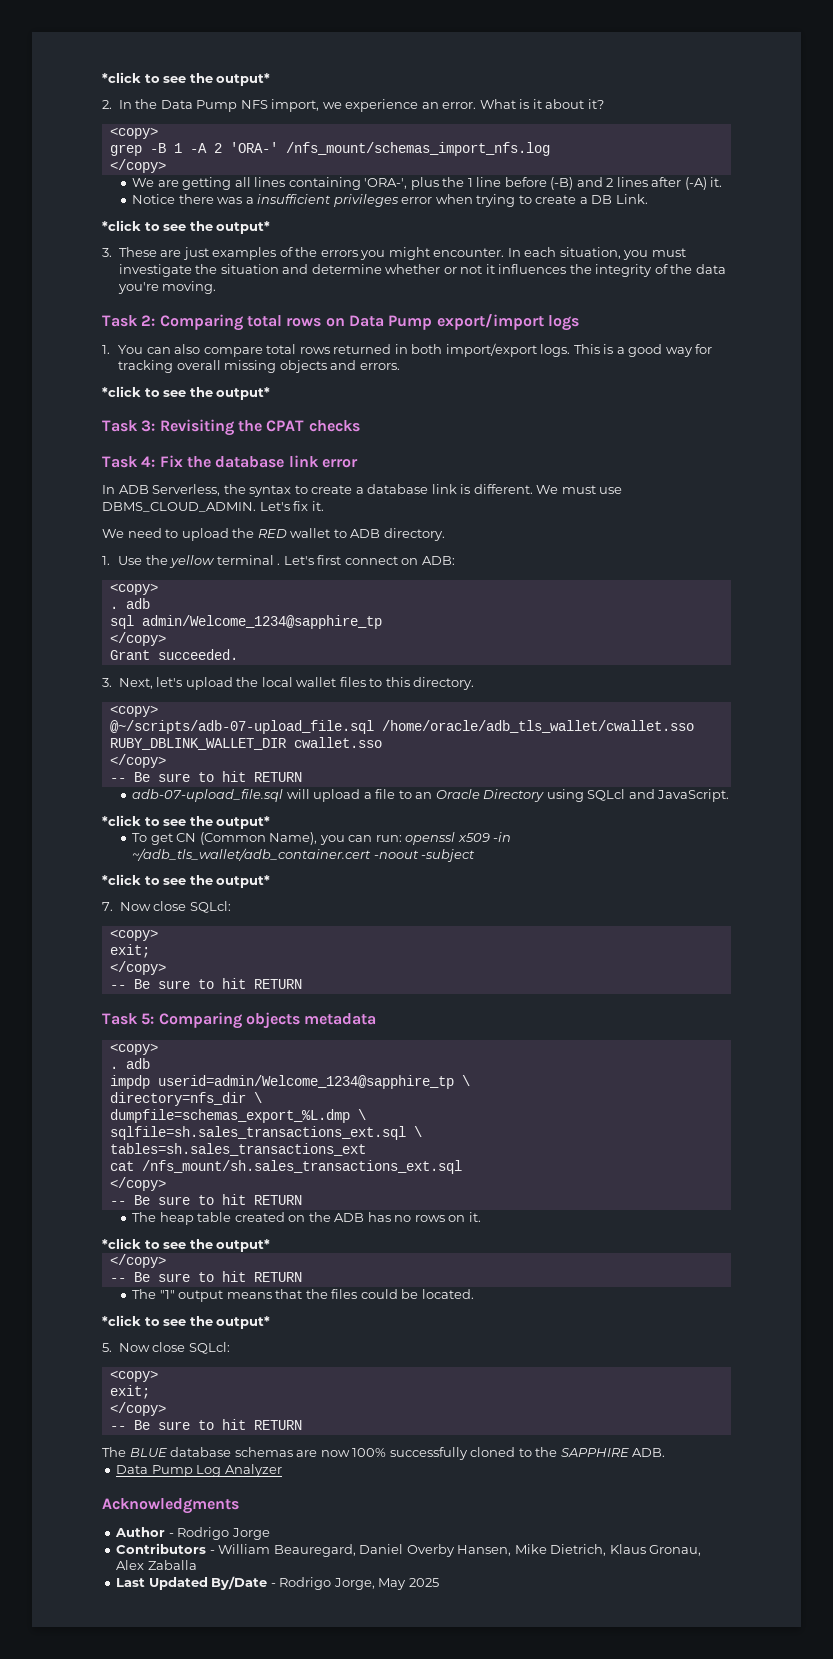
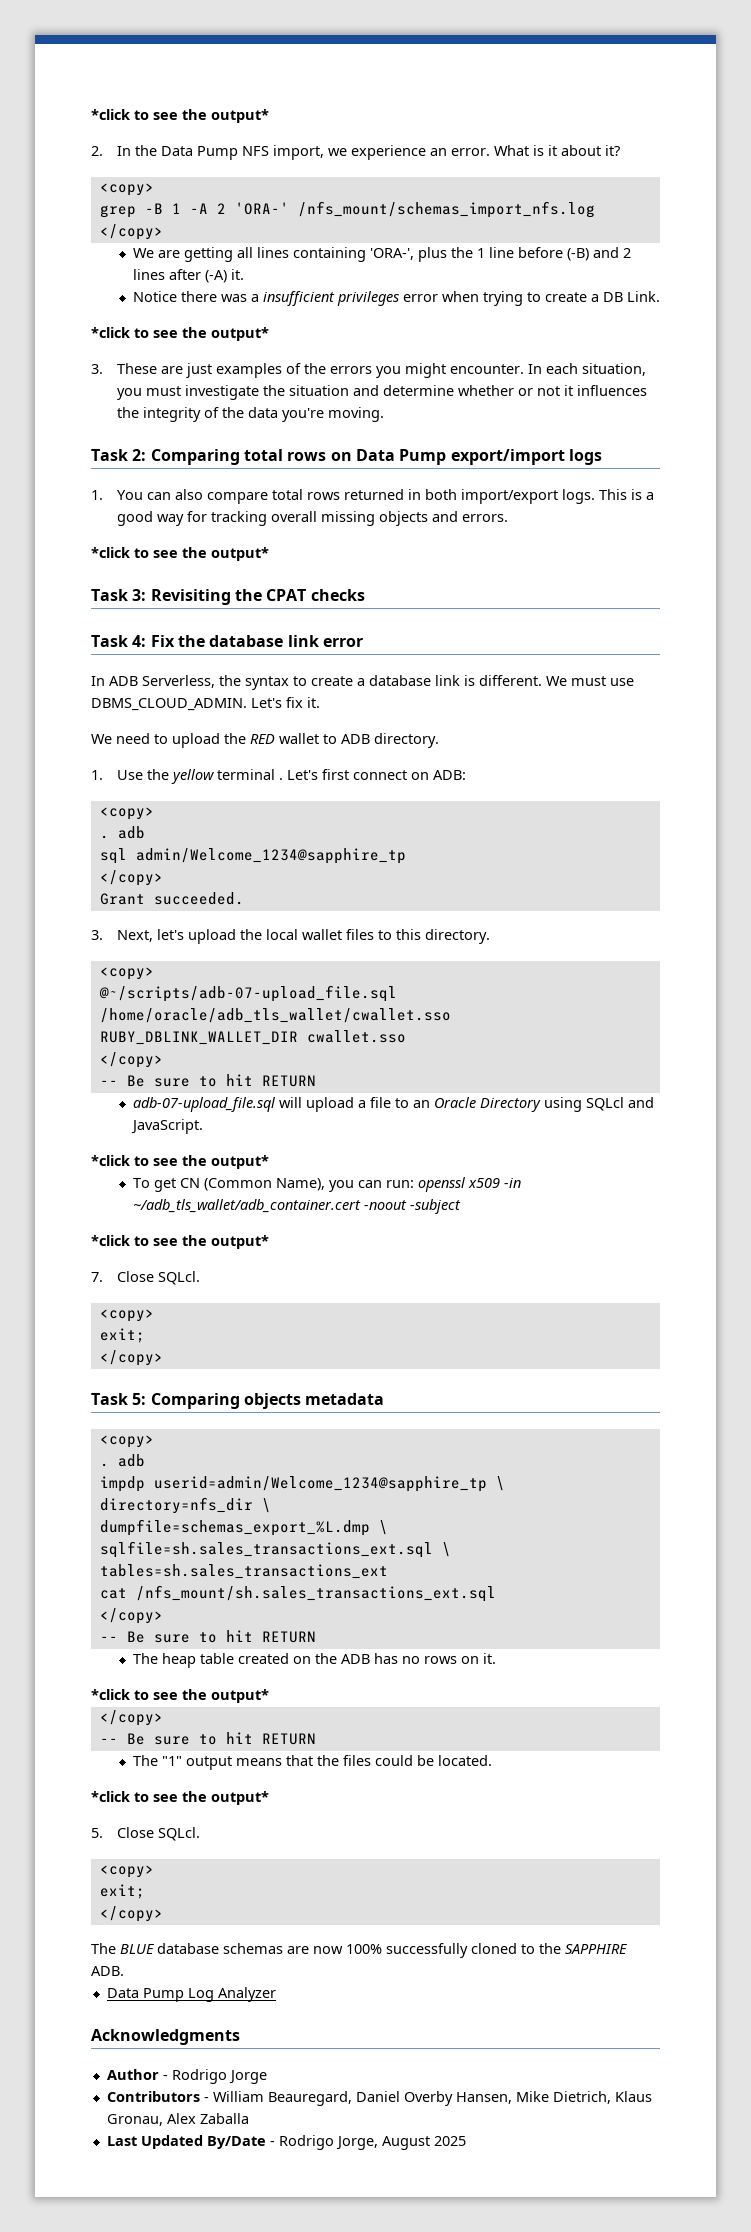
- 7. Now close SQLcl:
+ 7. Close SQLcl.
  <copy>
  exit;
  </copy>
- -- Be sure to hit RETURN
- 5. Now close SQLcl:
+ 5. Close SQLcl.
  <copy>
  exit;
  </copy>
- -- Be sure to hit RETURN
- Last Updated By/Date - Rodrigo Jorge, May 2025
+ Last Updated By/Date - Rodrigo Jorge, August 2025

